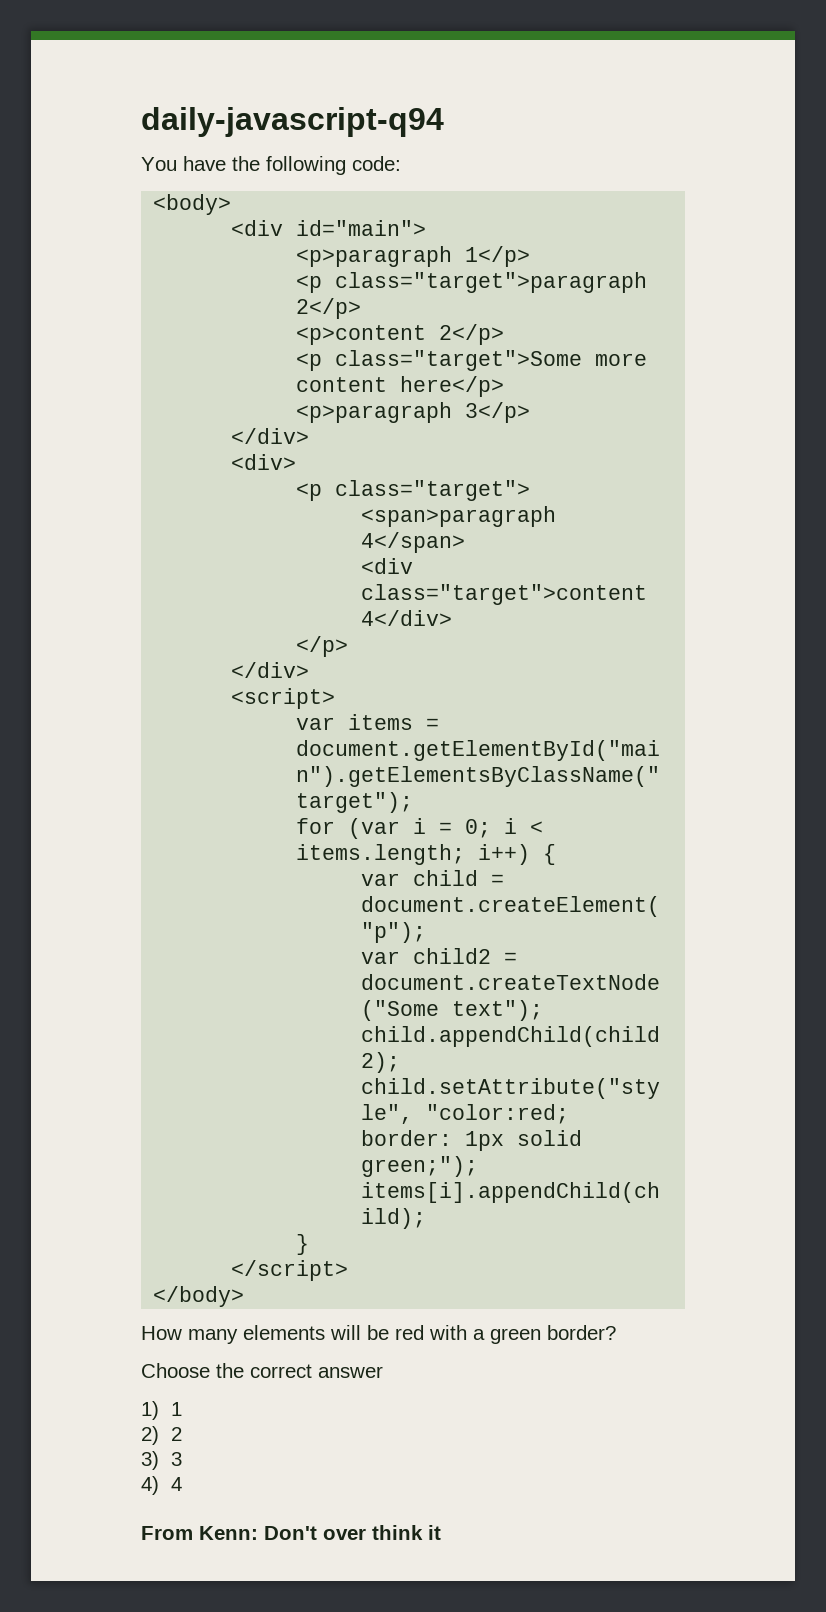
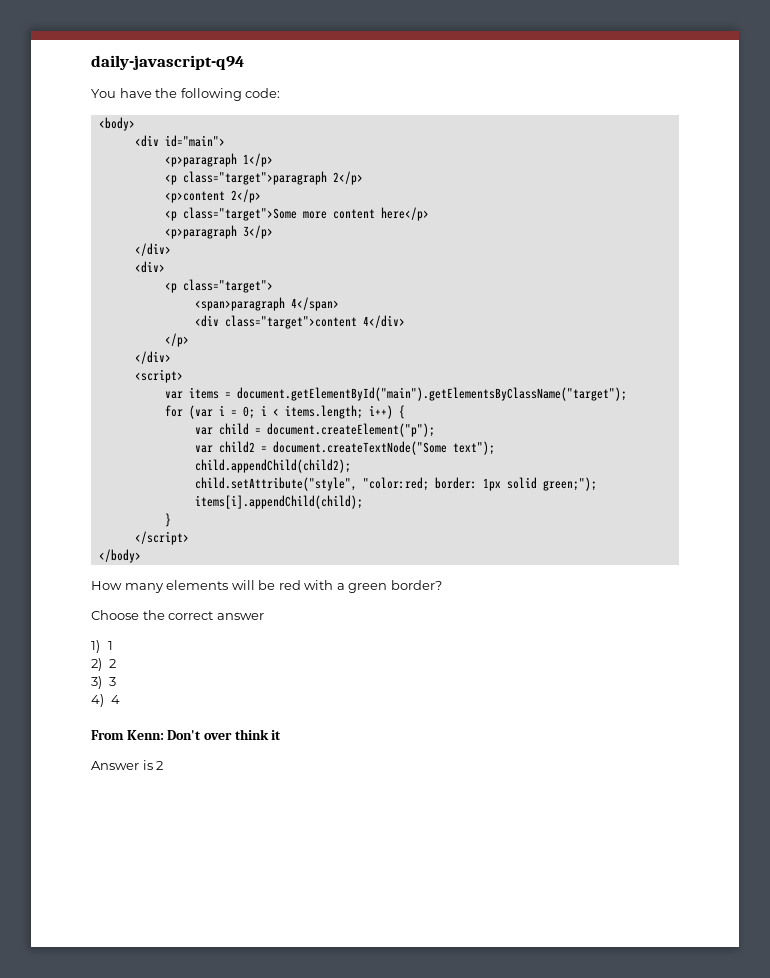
+ Answer is 2

